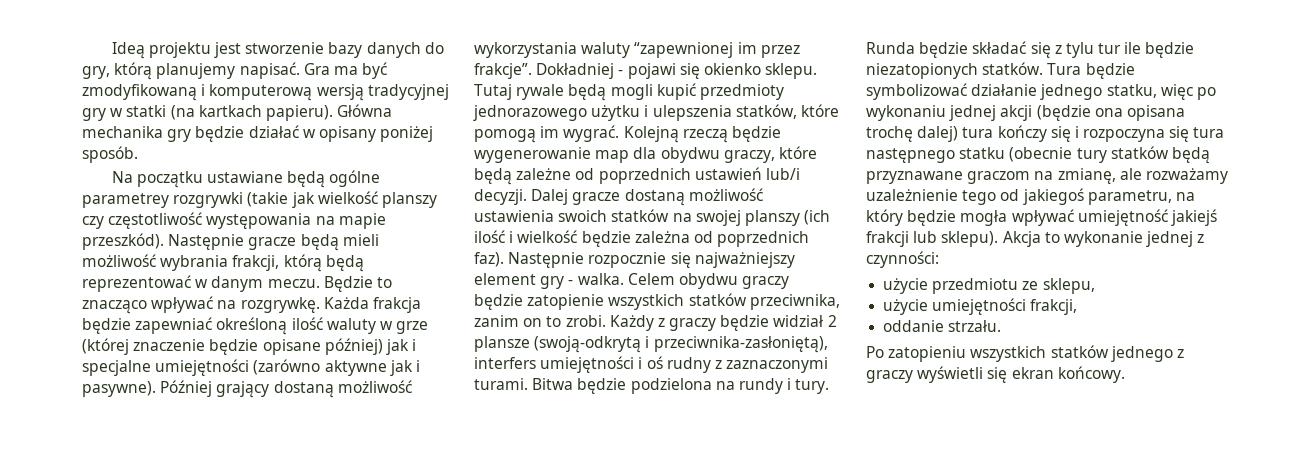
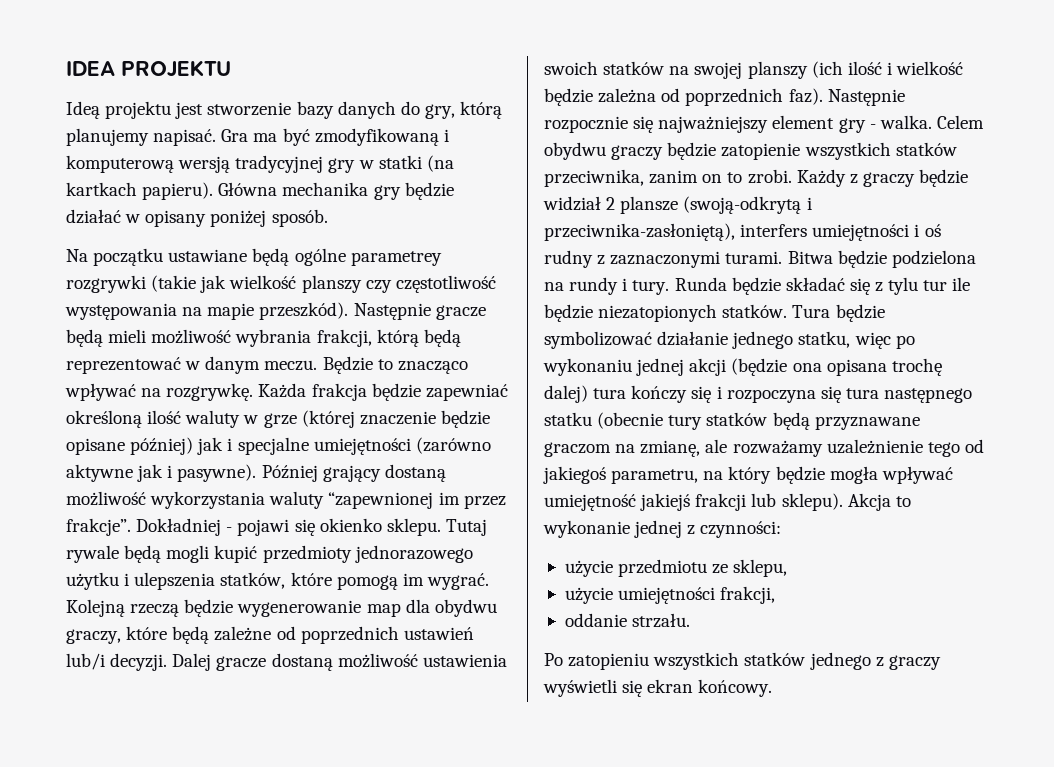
+ IDEA PROJEKTU

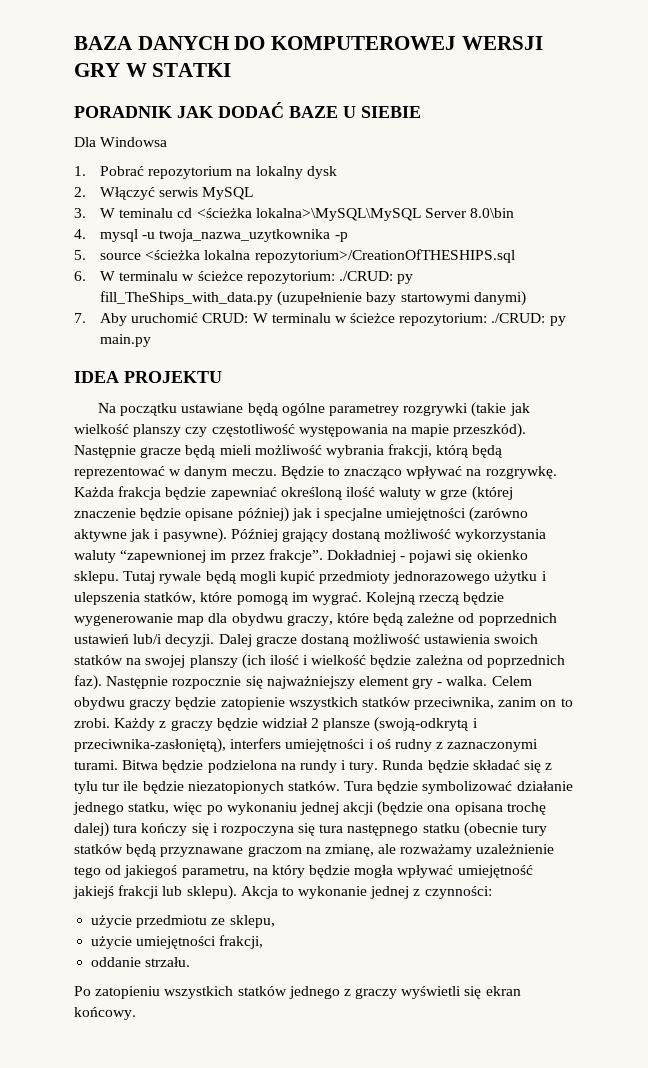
+ BAZA DANYCH DO KOMPUTEROWEJ WERSJI GRY W STATKI
+ PORADNIK JAK DODAĆ BAZE U SIEBIE
+ Dla Windowsa
+ 1. Pobrać repozytorium na lokalny dysk
+ 2. Włączyć serwis MySQL
+ 3. W teminalu cd <ścieżka lokalna>\MySQL\MySQL Server 8.0\bin
+ 4. mysql -u twoja_nazwa_uzytkownika -p
+ 5. source <ścieżka lokalna repozytorium>/CreationOfTHESHIPS.sql
+ 6. W terminalu w ścieżce repozytorium: ./CRUD: py fill_TheShips_with_data.py (uzupełnienie bazy startowymi danymi)
+ 7. Aby uruchomić CRUD: W terminalu w ścieżce repozytorium: ./CRUD: py main.py
  IDEA PROJEKTU
- Ideą projektu jest stworzenie bazy danych do gry, którą planujemy napisać. Gra ma być zmodyfikowaną i komputerową wersją tradycyjnej gry w statki (na kartkach papieru). Główna mechanika gry będzie działać w opisany poniżej sposób.

